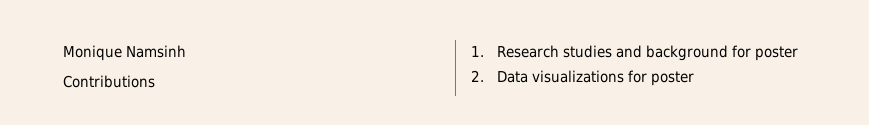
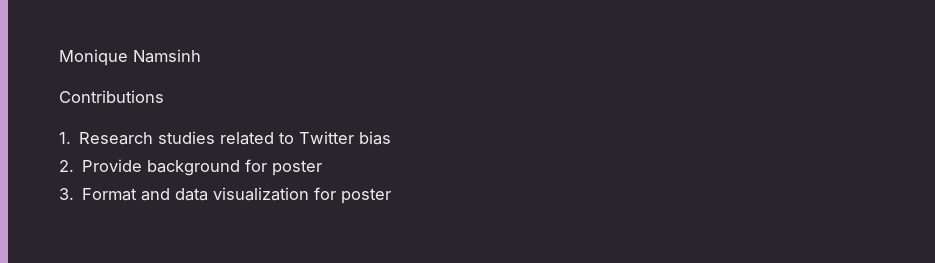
- 1. Research studies and background for poster
- 2. Data visualizations for poster
+ 1. Research studies related to Twitter bias
+ 2. Provide background for poster
+ 3. Format and data visualization for poster

